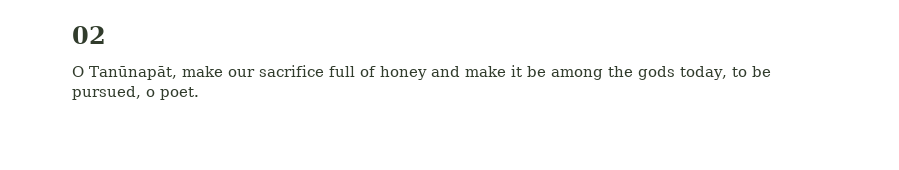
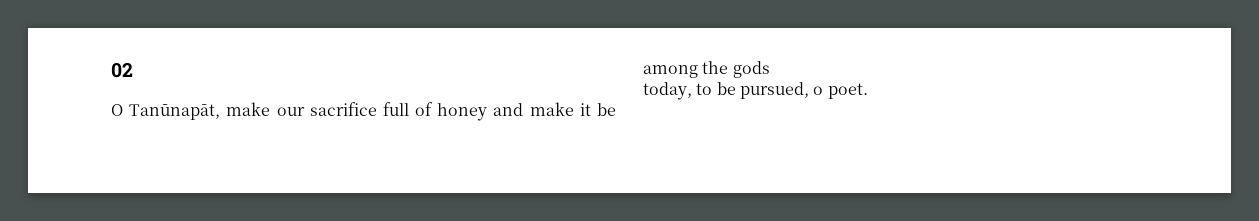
- O Tanūnapāt, make our sacrifice full of honey and make it be among the gods today, to be pursued, o poet.
+ O Tanūnapāt, make our sacrifice full of honey and make it be among the gods
+ today, to be pursued, o poet.

